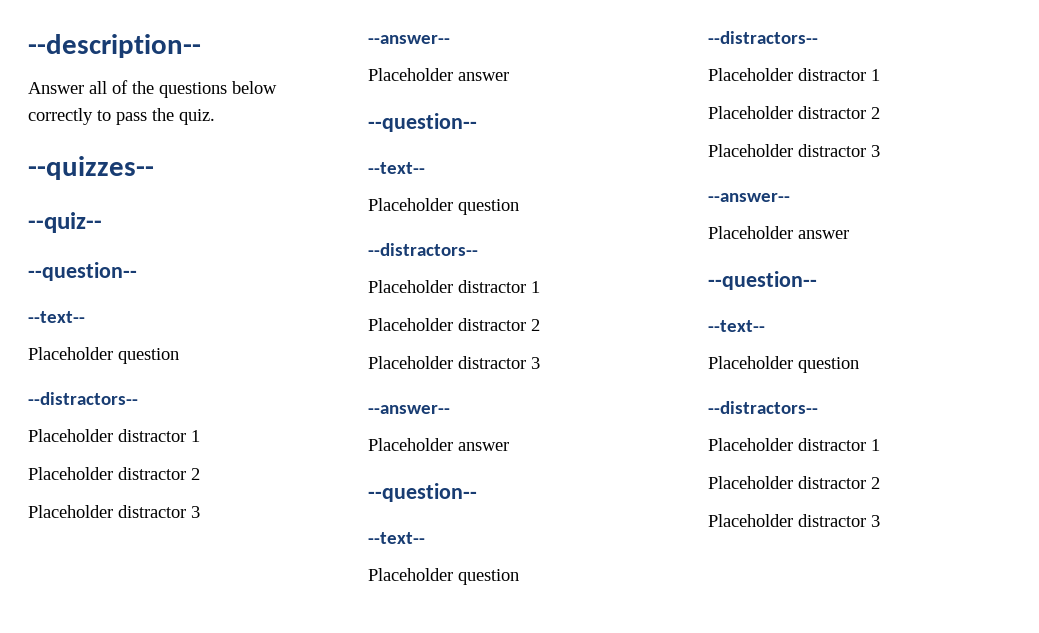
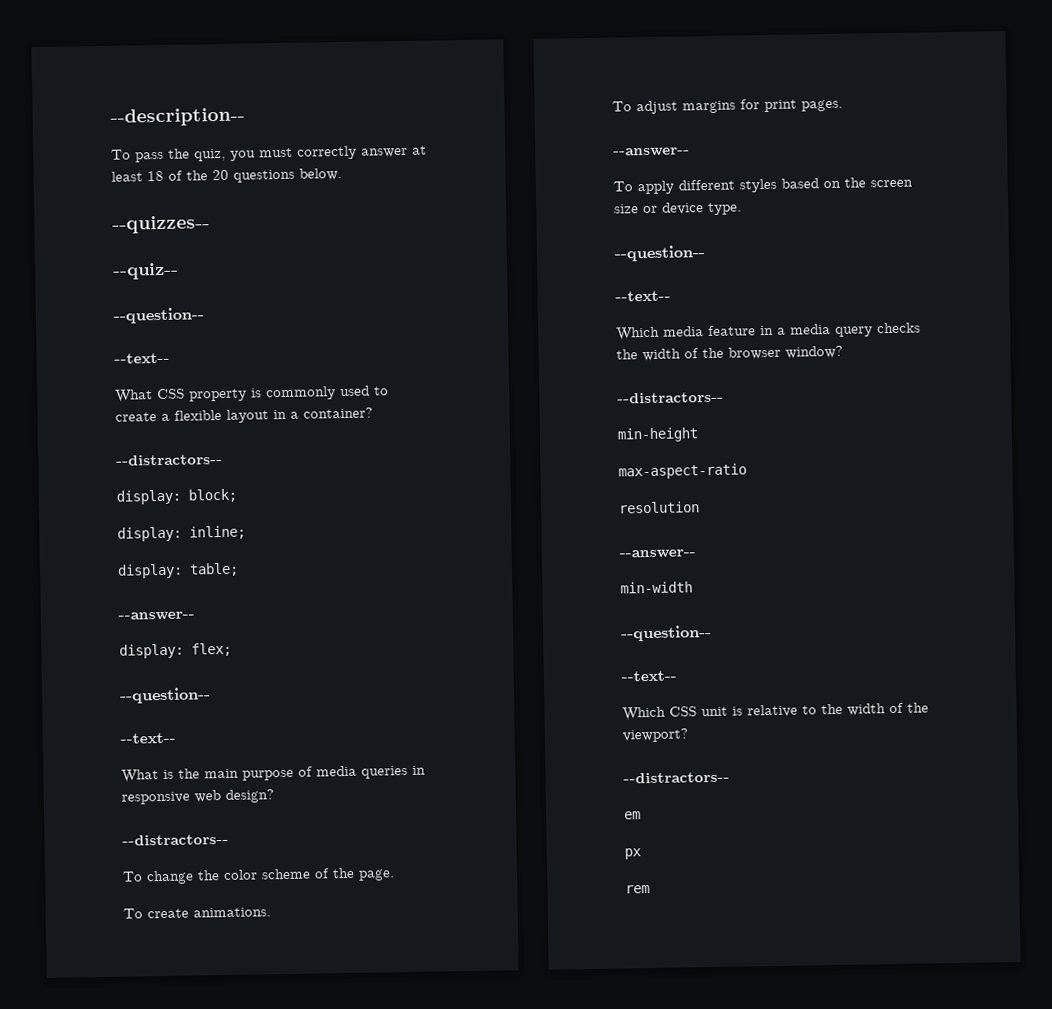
- Answer all of the questions below correctly to pass the quiz.
+ To pass the quiz, you must correctly answer at least 18 of the 20 questions below.
  --quizzes--
  --quiz--
  --question--
  --text--
- Placeholder question
+ What CSS property is commonly used to create a flexible layout in a container?
  --distractors--
- Placeholder distractor 1
- Placeholder distractor 2
- Placeholder distractor 3
+ display: block;
+ display: inline;
+ display: table;
  --answer--
- Placeholder answer
+ display: flex;
  --question--
  --text--
- Placeholder question
+ What is the main purpose of media queries in responsive web design?
  --distractors--
- Placeholder distractor 1
- Placeholder distractor 2
- Placeholder distractor 3
+ To change the color scheme of the page.
+ To create animations.
+ To adjust margins for print pages.
  --answer--
- Placeholder answer
+ To apply different styles based on the screen size or device type.
  --question--
  --text--
- Placeholder question
+ Which media feature in a media query checks the width of the browser window?
  --distractors--
- Placeholder distractor 1
- Placeholder distractor 2
- Placeholder distractor 3
+ min-height
+ max-aspect-ratio
+ resolution
  --answer--
- Placeholder answer
+ min-width
  --question--
  --text--
- Placeholder question
+ Which CSS unit is relative to the width of the viewport?
  --distractors--
- Placeholder distractor 1
- Placeholder distractor 2
- Placeholder distractor 3
+ em
+ px
+ rem

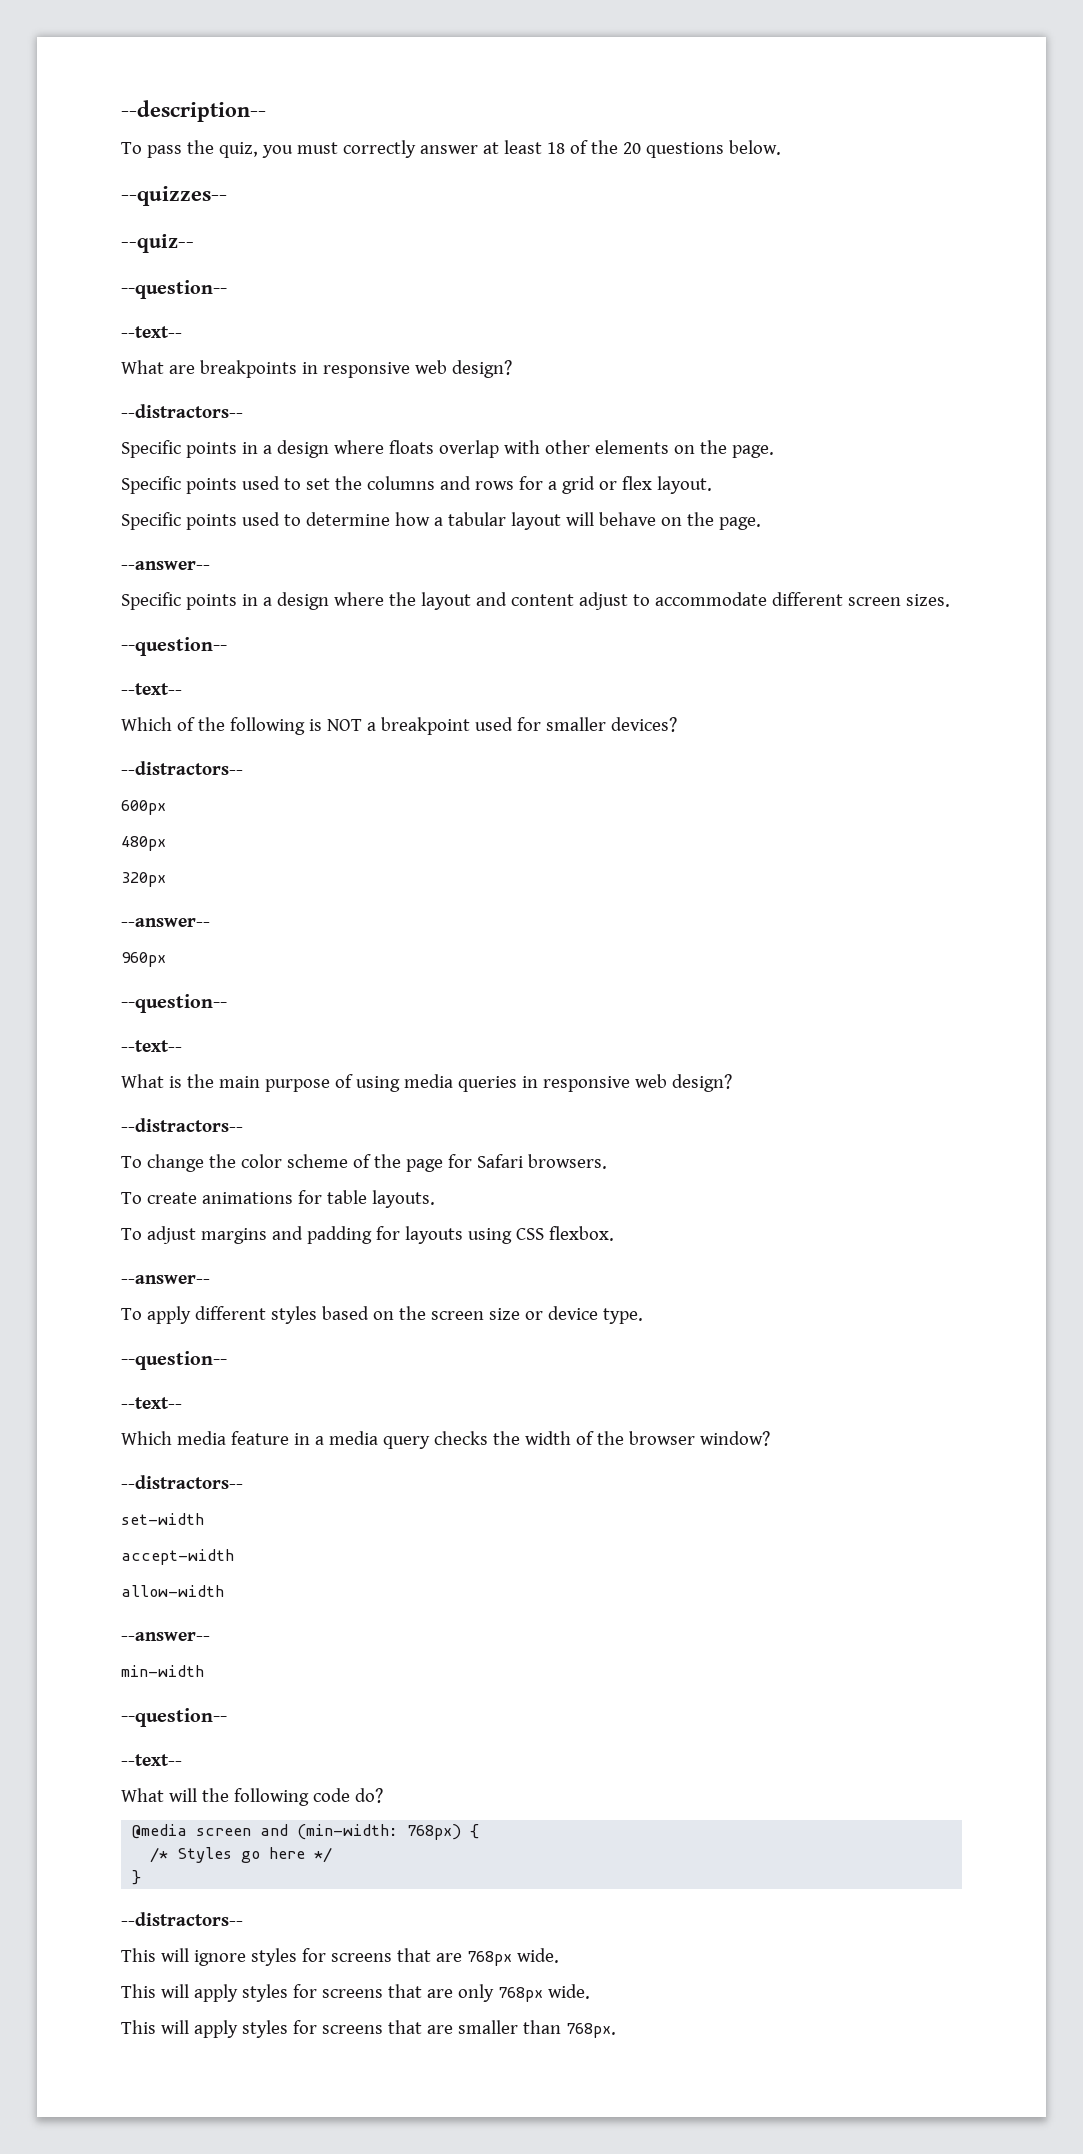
- What CSS property is commonly used to create a flexible layout in a container?
+ What are breakpoints in responsive web design?
  --distractors--
- display: block;
- display: inline;
- display: table;
+ Specific points in a design where floats overlap with other elements on the page.
+ Specific points used to set the columns and rows for a grid or flex layout.
+ Specific points used to determine how a tabular layout will behave on the page.
  --answer--
- display: flex;
+ Specific points in a design where the layout and content adjust to accommodate different screen sizes.
+ --question--
+ --text--
+ Which of the following is NOT a breakpoint used for smaller devices?
+ --distractors--
+ 600px
+ 480px
+ 320px
+ --answer--
+ 960px
- What is the main purpose of media queries in responsive web design?
+ What is the main purpose of using media queries in responsive web design?
- To change the color scheme of the page.
- To create animations.
- To adjust margins for print pages.
+ To change the color scheme of the page for Safari browsers.
+ To create animations for table layouts.
+ To adjust margins and padding for layouts using CSS flexbox.
- min-height
- max-aspect-ratio
- resolution
+ set-width
+ accept-width
+ allow-width
- Which CSS unit is relative to the width of the viewport?
+ What will the following code do?
+ @media screen and (min-width: 768px) {
+ /* Styles go here */
+ }
  --distractors--
- em
- px
- rem
+ This will ignore styles for screens that are 768px wide.
+ This will apply styles for screens that are only 768px wide.
+ This will apply styles for screens that are smaller than 768px.

